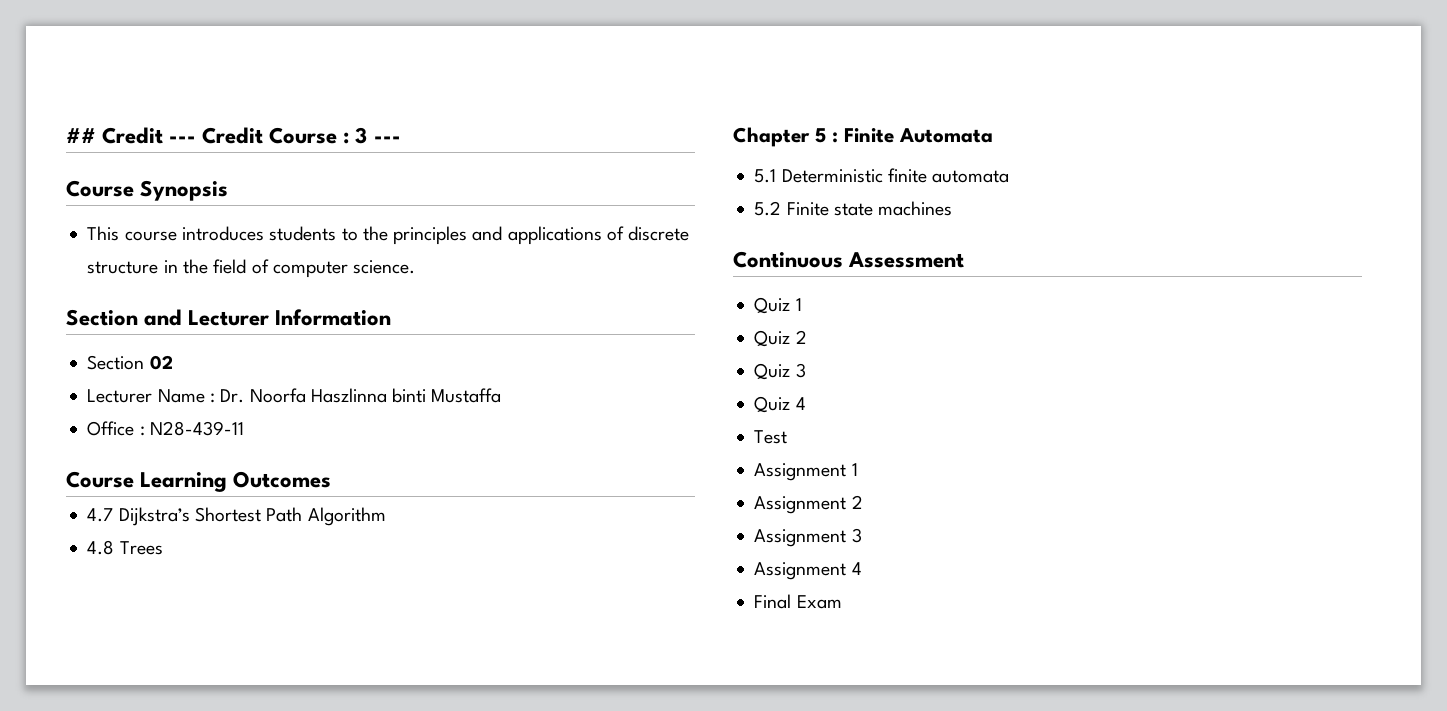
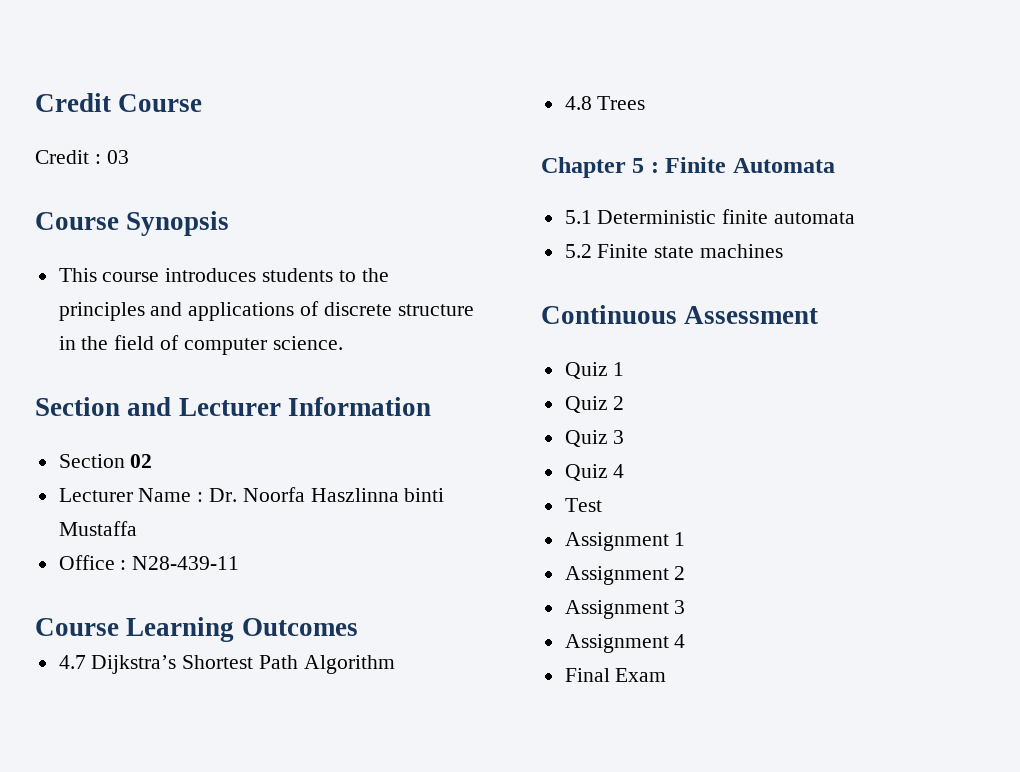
- ## Credit --- Credit Course : 3 ---
+ Credit Course
+ Credit : 03

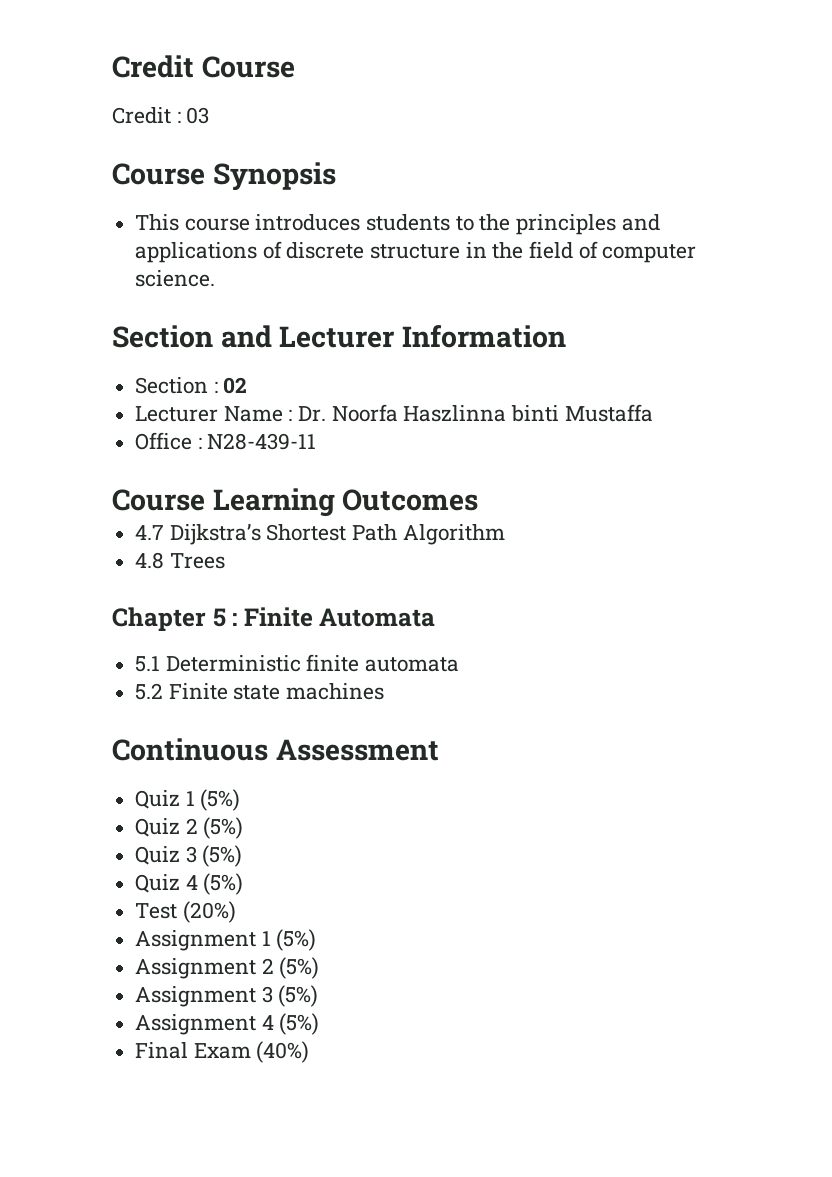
- Section 02
+ Section : 02
- Quiz 1
+ Quiz 1 (5%)
- Quiz 2
+ Quiz 2 (5%)
- Quiz 3
+ Quiz 3 (5%)
- Quiz 4
+ Quiz 4 (5%)
- Test
+ Test (20%)
- Assignment 1
+ Assignment 1 (5%)
- Assignment 2
+ Assignment 2 (5%)
- Assignment 3
+ Assignment 3 (5%)
- Assignment 4
+ Assignment 4 (5%)
- Final Exam
+ Final Exam (40%)

